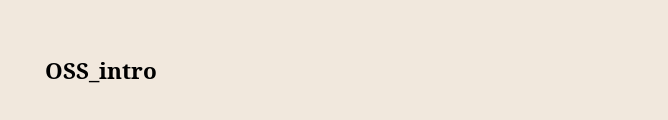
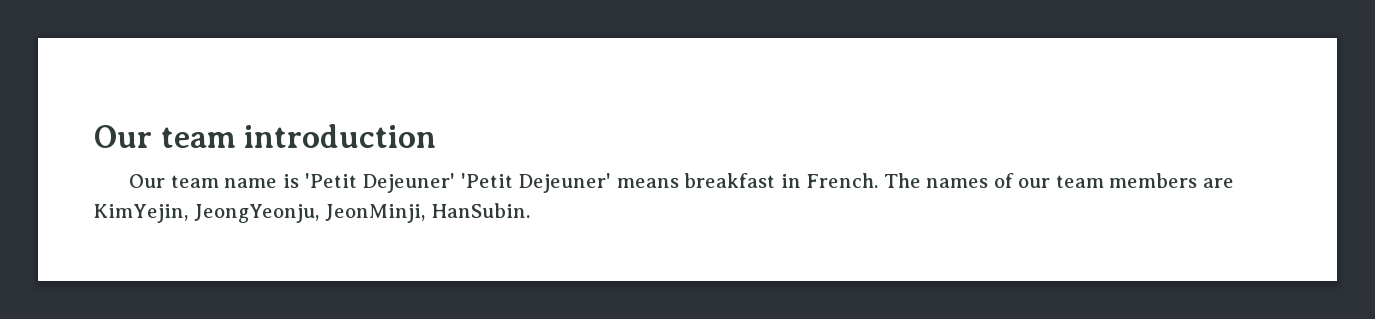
- OSS_intro
+ Our team introduction
+ Our team name is 'Petit Dejeuner' 'Petit Dejeuner' means breakfast in French. The names of our team members are KimYejin, JeongYeonju, JeonMinji, HanSubin.

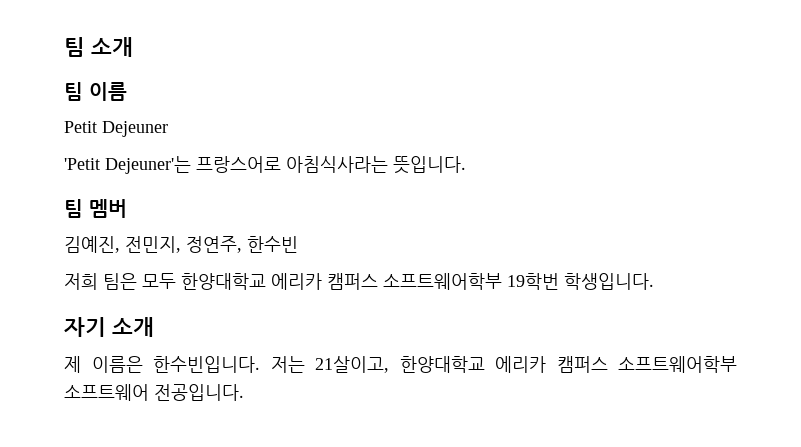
- Our team introduction
- Our team name is 'Petit Dejeuner' 'Petit Dejeuner' means breakfast in French. The names of our team members are KimYejin, JeongYeonju, JeonMinji, HanSubin.
+ 팀 소개
+ 팀 이름
+ Petit Dejeuner
+ 'Petit Dejeuner'는 프랑스어로 아침식사라는 뜻입니다.
+ 팀 멤버
+ 김예진, 전민지, 정연주, 한수빈
+ 저희 팀은 모두 한양대학교 에리카 캠퍼스 소프트웨어학부 19학번 학생입니다.
+ 자기 소개
+ 제 이름은 한수빈입니다. 저는 21살이고, 한양대학교 에리카 캠퍼스 소프트웨어학부 소프트웨어 전공입니다.

